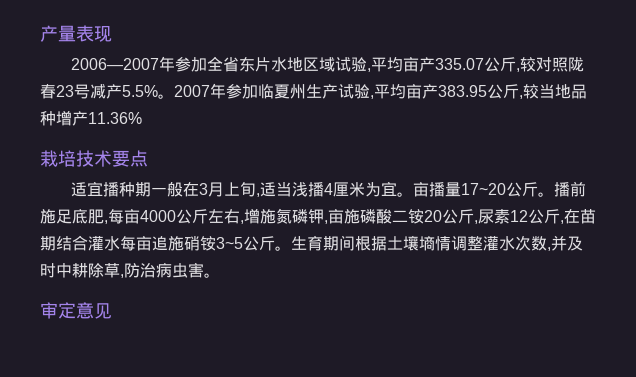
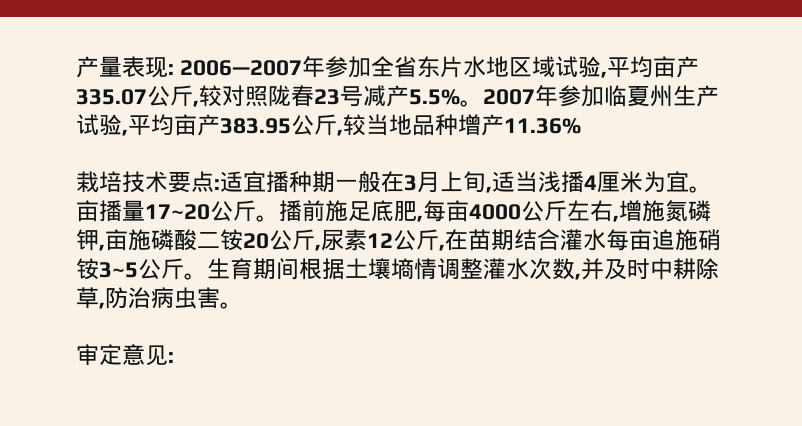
- 产量表现
- 2006—2007年参加全省东片水地区域试验,平均亩产335.07公斤,较对照陇春23号减产5.5%。
+ 产量表现: 2006—2007年参加全省东片水地区域试验,平均亩产335.07公斤,较对照陇春23号减产5.5%。
- 栽培技术要点
- 适宜播种期一般在3月上旬,适当浅播4厘米为宜。
+ 栽培技术要点:适宜播种期一般在3月上旬,适当浅播4厘米为宜。
- 审定意见
+ 审定意见:

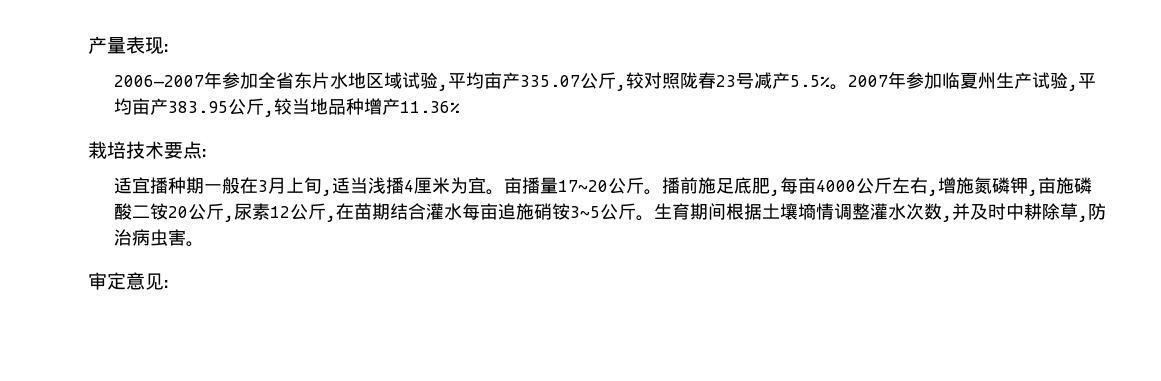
- 产量表现: 2006—2007年参加全省东片水地区域试验,平均亩产335.07公斤,较对照陇春23号减产5.5%。
+ 产量表现:
+ 2006—2007年参加全省东片水地区域试验,平均亩产335.07公斤,较对照陇春23号减产5.5%。
- 栽培技术要点:适宜播种期一般在3月上旬,适当浅播4厘米为宜。
+ 栽培技术要点:
+ 适宜播种期一般在3月上旬,适当浅播4厘米为宜。

